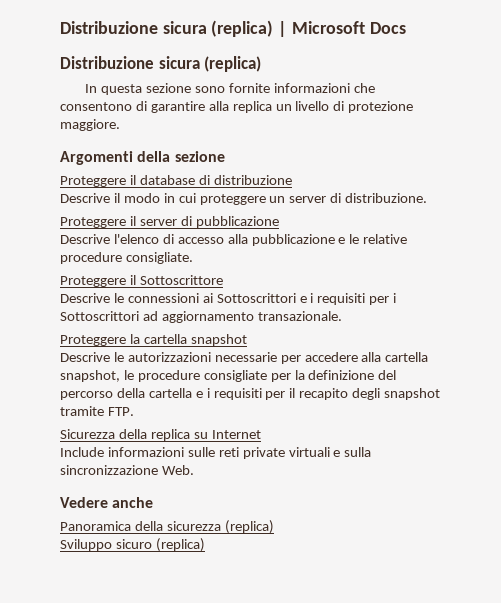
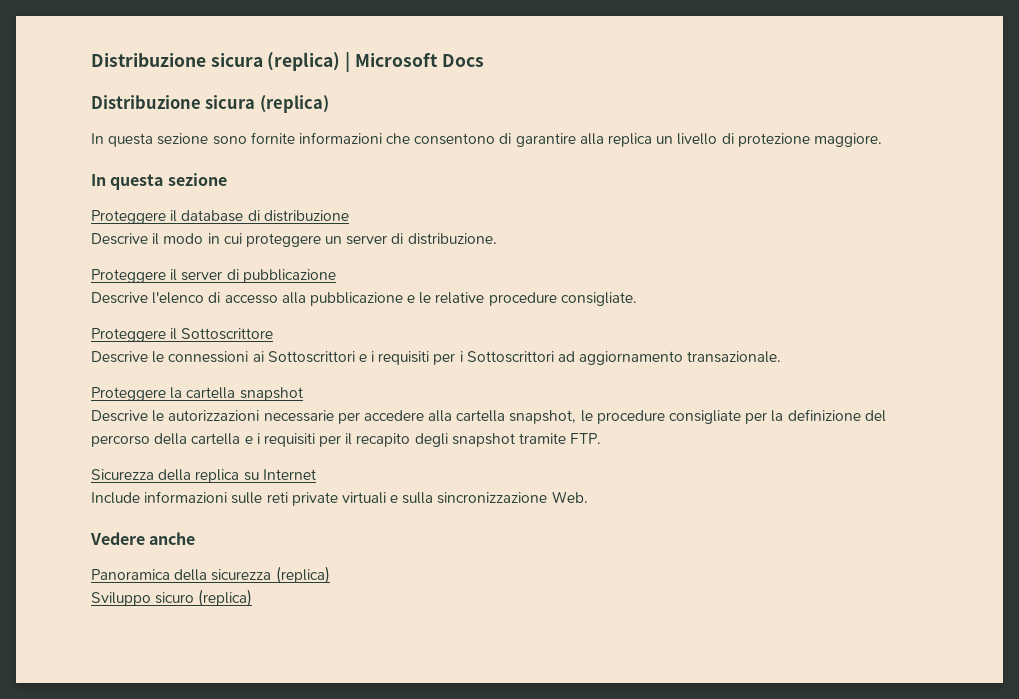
  In questa sezione sono fornite informazioni che consentono di garantire alla replica un livello di protezione maggiore.
- Argomenti della sezione
+ In questa sezione

